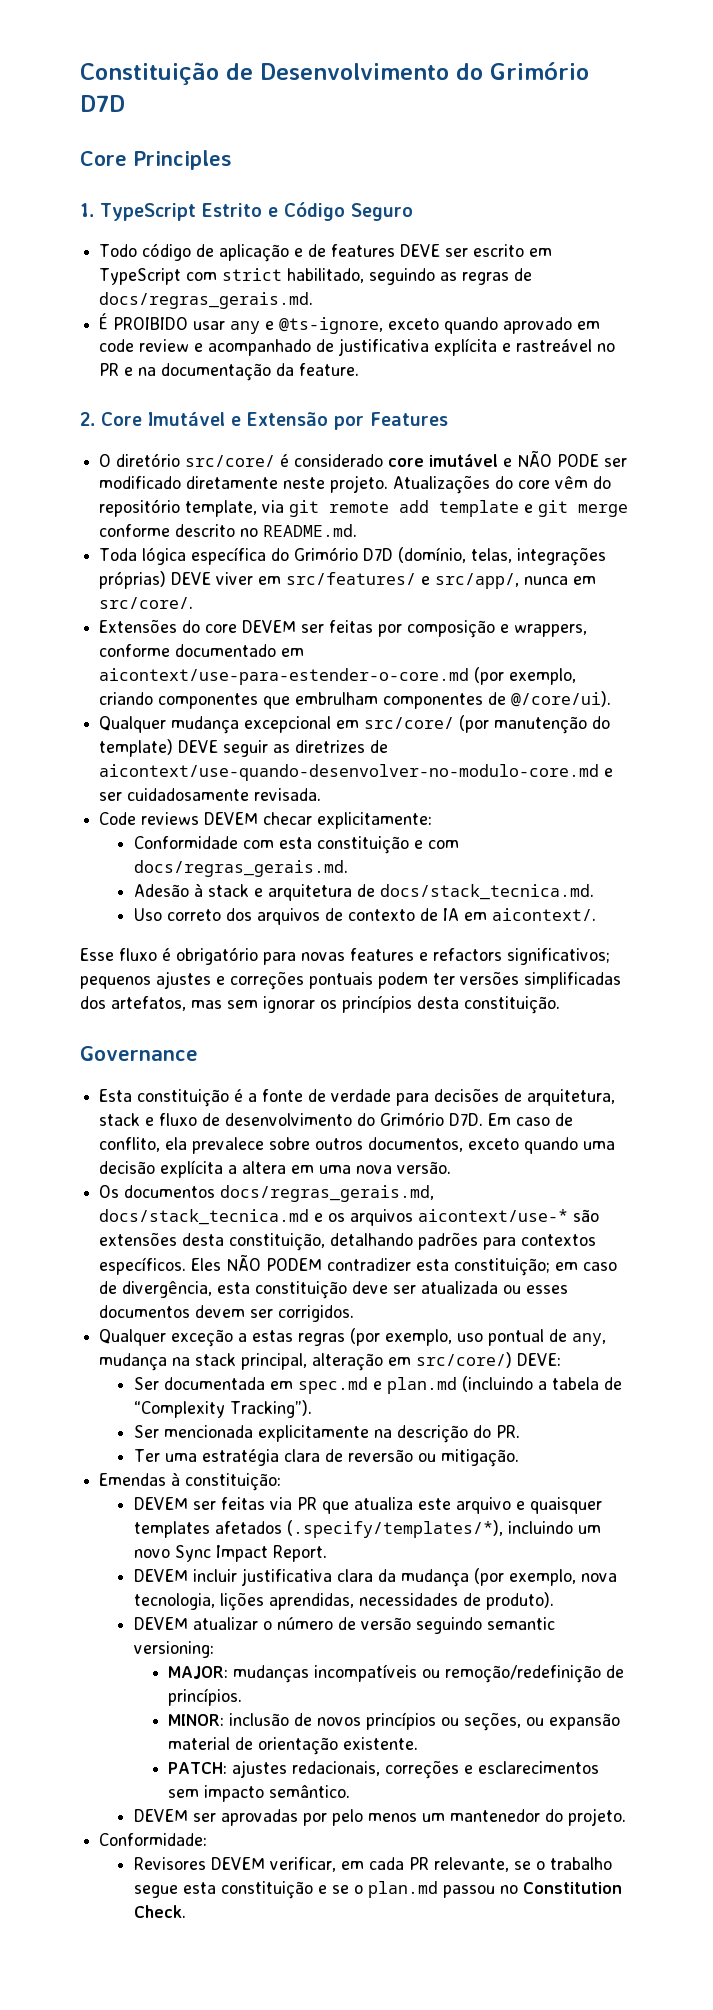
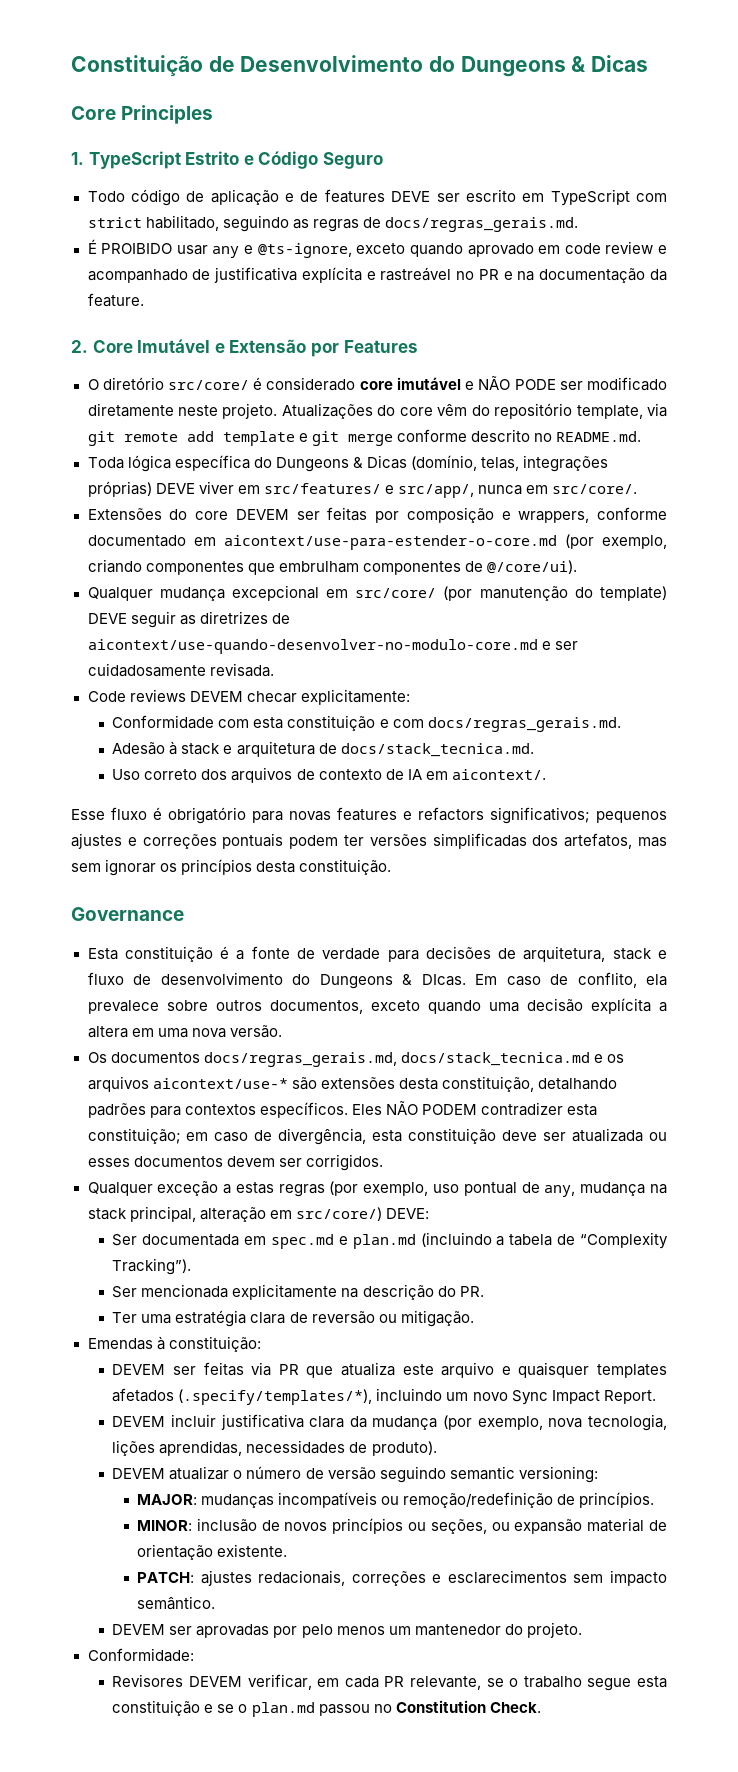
- Constituição de Desenvolvimento do Grimório D7D
+ Constituição de Desenvolvimento do Dungeons & Dicas
- Toda lógica específica do Grimório D7D (domínio, telas, integrações próprias) DEVE viver em src/features/ e src/app/, nunca em src/core/.
+ Toda lógica específica do Dungeons & Dicas (domínio, telas, integrações próprias) DEVE viver em src/features/ e src/app/, nunca em src/core/.
- Esta constituição é a fonte de verdade para decisões de arquitetura, stack e fluxo de desenvolvimento do Grimório D7D. Em caso de conflito, ela prevalece sobre outros documentos, exceto quando uma decisão explícita a altera em uma nova versão.
+ Esta constituição é a fonte de verdade para decisões de arquitetura, stack e fluxo de desenvolvimento do Dungeons & DIcas. Em caso de conflito, ela prevalece sobre outros documentos, exceto quando uma decisão explícita a altera em uma nova versão.

